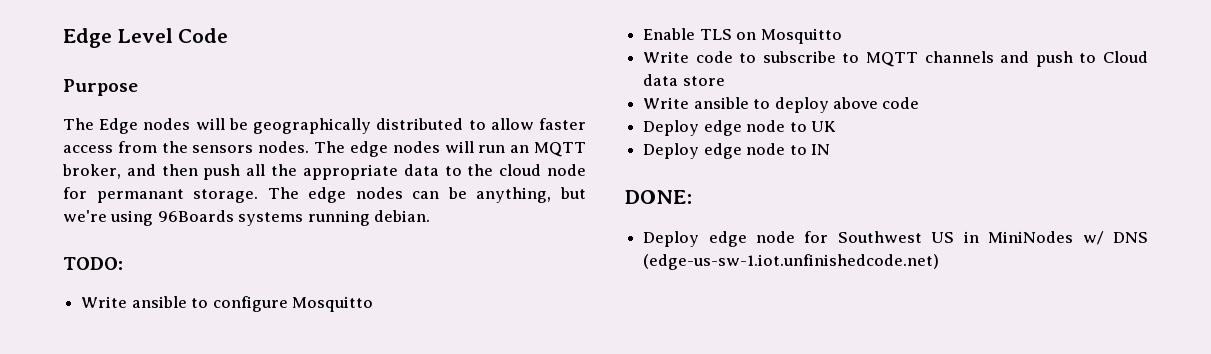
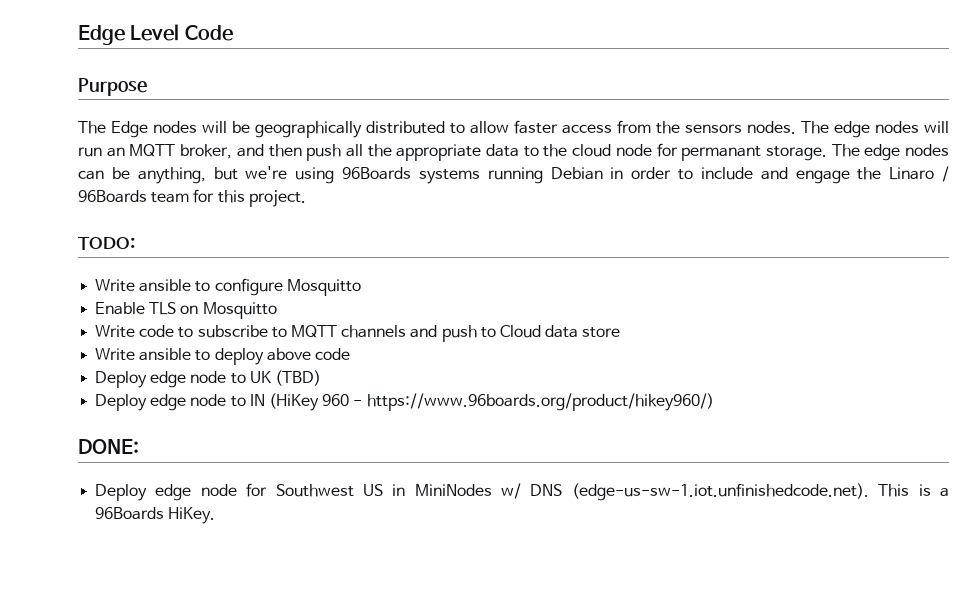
- The edge nodes can be anything, but we're using 96Boards systems running debian.
+ The edge nodes can be anything, but we're using 96Boards systems running Debian in order to include and engage the Linaro / 96Boards team for this project.
- Deploy edge node to UK
+ Deploy edge node to UK (TBD)
- Deploy edge node to IN
+ Deploy edge node to IN (HiKey 960 - https://www.96boards.org/product/hikey960/)
- Deploy edge node for Southwest US in MiniNodes w/ DNS (edge-us-sw-1.iot.unfinishedcode.net)
+ Deploy edge node for Southwest US in MiniNodes w/ DNS (edge-us-sw-1.iot.unfinishedcode.net). This is a 96Boards HiKey.

